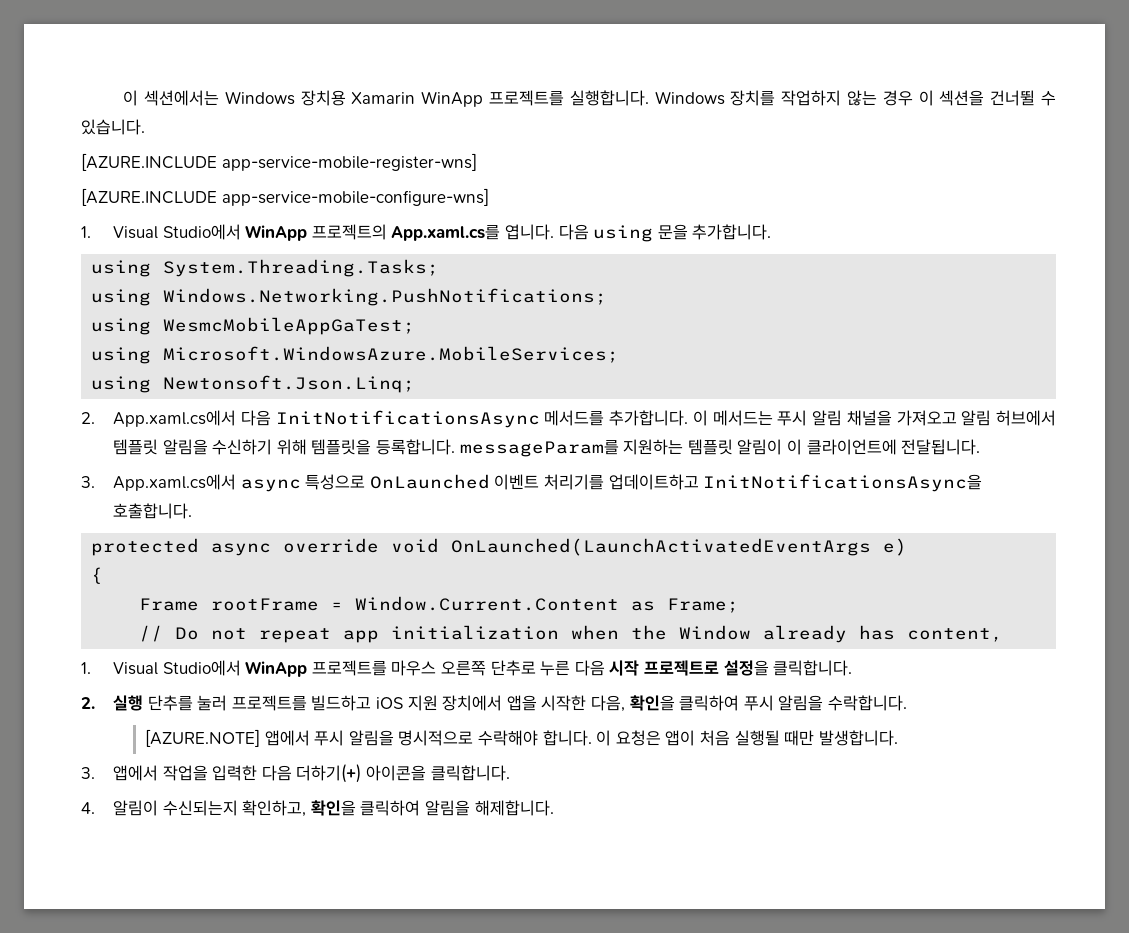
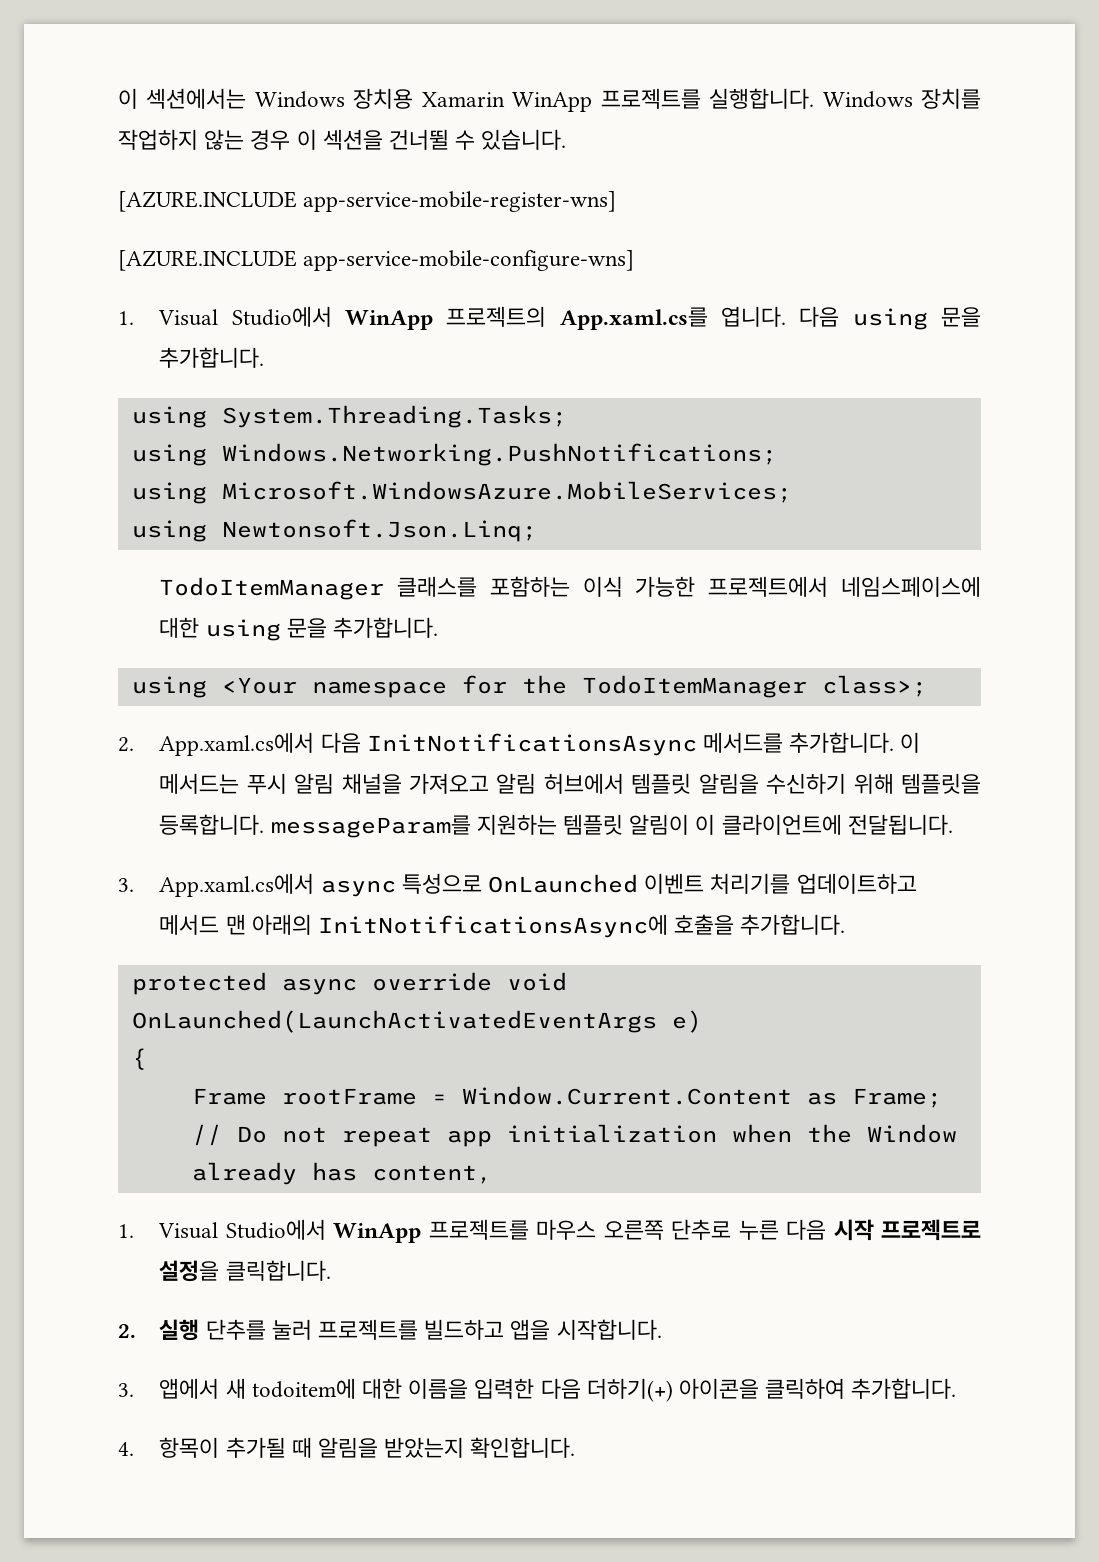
- using WesmcMobileAppGaTest;
+ TodoItemManager 클래스를 포함하는 이식 가능한 프로젝트에서 네임스페이스에 대한 using 문을 추가합니다.
+ using <Your namespace for the TodoItemManager class>;
- 3. App.xaml.cs에서 async 특성으로 OnLaunched 이벤트 처리기를 업데이트하고 InitNotificationsAsync을 호출합니다.
+ 3. App.xaml.cs에서 async 특성으로 OnLaunched 이벤트 처리기를 업데이트하고 메서드 맨 아래의 InitNotificationsAsync에 호출을 추가합니다.
- 2. 실행 단추를 눌러 프로젝트를 빌드하고 iOS 지원 장치에서 앱을 시작한 다음, 확인을 클릭하여 푸시 알림을 수락합니다.
- [AZURE.NOTE] 앱에서 푸시 알림을 명시적으로 수락해야 합니다. 이 요청은 앱이 처음 실행될 때만 발생합니다.
- 3. 앱에서 작업을 입력한 다음 더하기(+) 아이콘을 클릭합니다.
+ 2. 실행 단추를 눌러 프로젝트를 빌드하고 앱을 시작합니다.
+ 3. 앱에서 새 todoitem에 대한 이름을 입력한 다음 더하기(+) 아이콘을 클릭하여 추가합니다.
- 4. 알림이 수신되는지 확인하고, 확인을 클릭하여 알림을 해제합니다.
+ 4. 항목이 추가될 때 알림을 받았는지 확인합니다.

